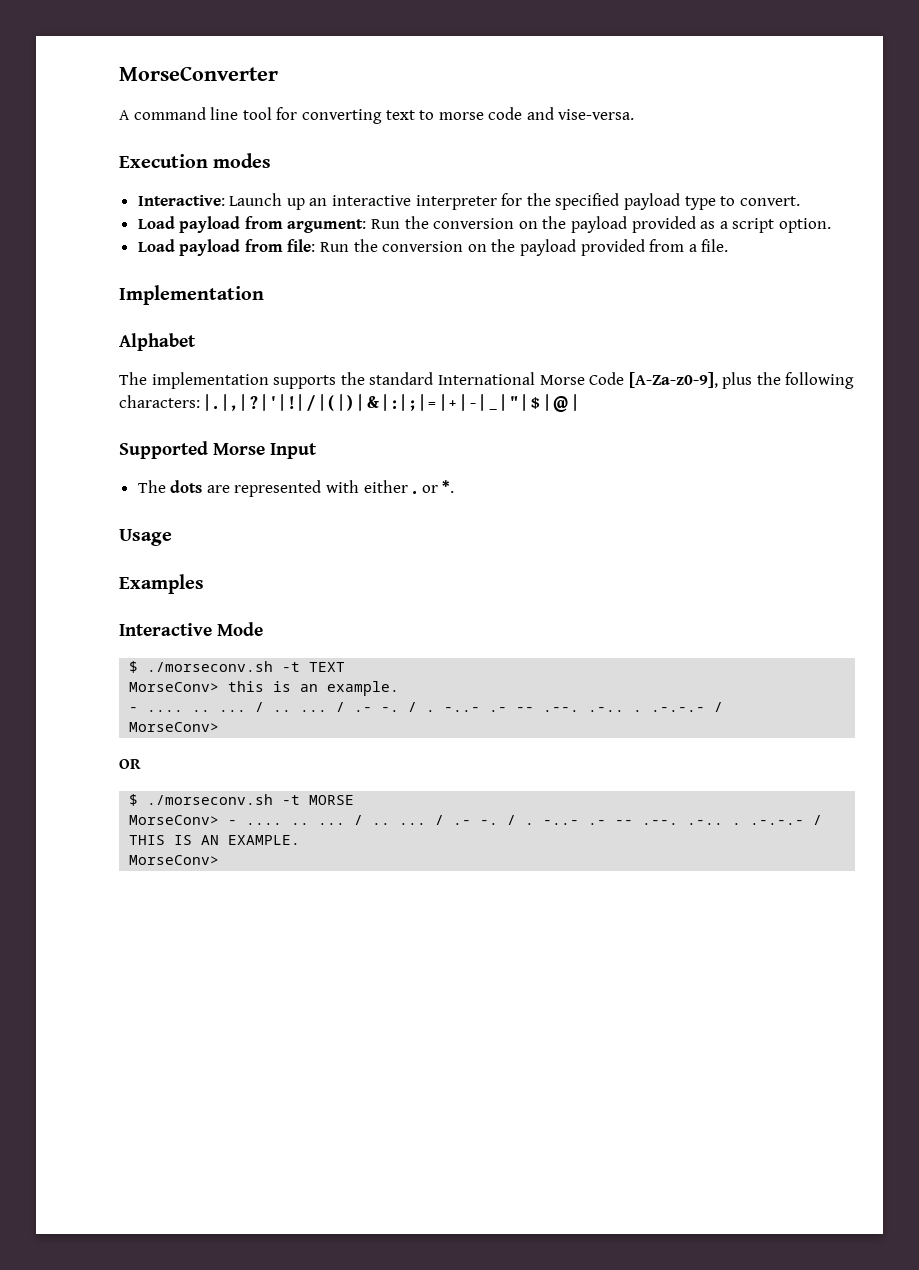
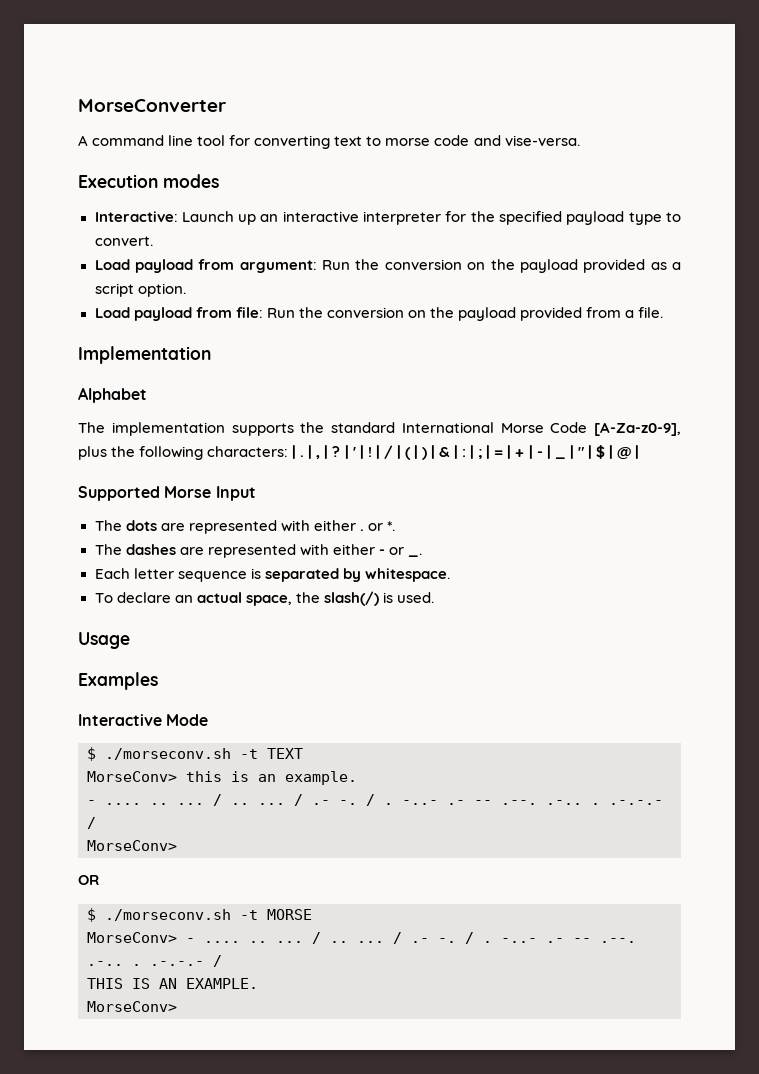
+ The dashes are represented with either - or _.
+ Each letter sequence is separated by whitespace.
+ To declare an actual space, the slash(/) is used.

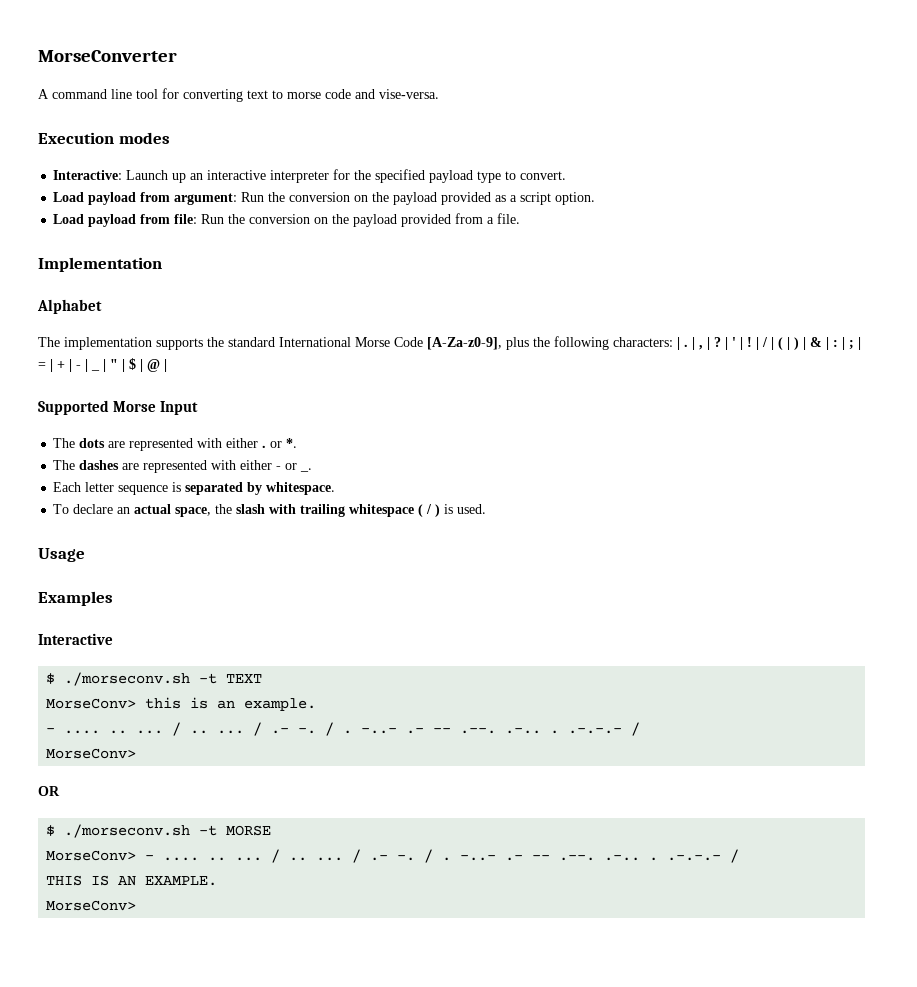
- To declare an actual space, the slash(/) is used.
+ To declare an actual space, the slash with trailing whitespace ( / ) is used.
- Interactive Mode
+ Interactive

